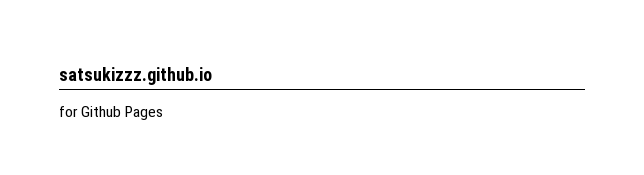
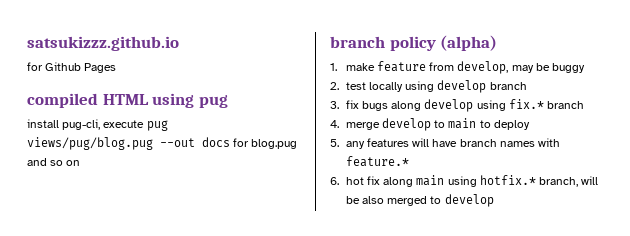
+ compiled HTML using pug
+ install pug-cli, execute pug views/pug/blog.pug --out docs for blog.pug and so on
+ branch policy (alpha)
+ 1. make feature from develop, may be buggy
+ 2. test locally using develop branch
+ 3. fix bugs along develop using fix.* branch
+ 4. merge develop to main to deploy
+ 5. any features will have branch names with feature.*
+ 6. hot fix along main using hotfix.* branch, will be also merged to develop

